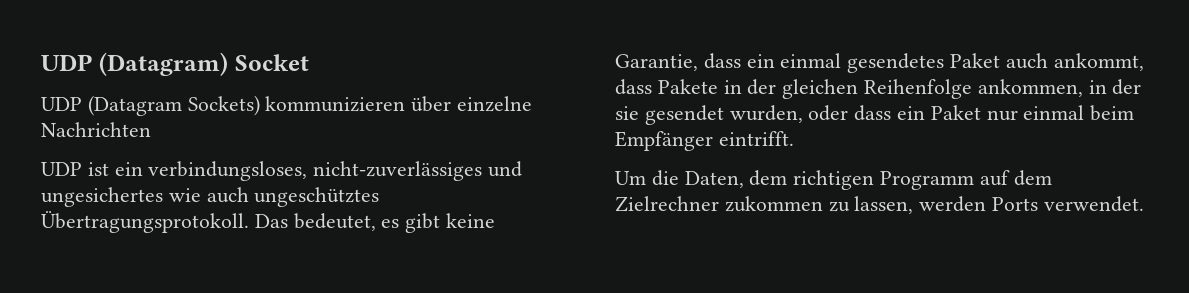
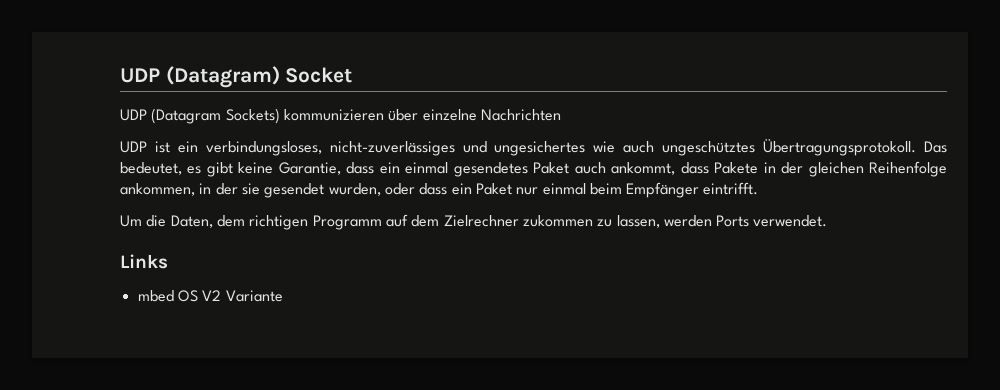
+ Links
+ mbed OS V2 Variante

